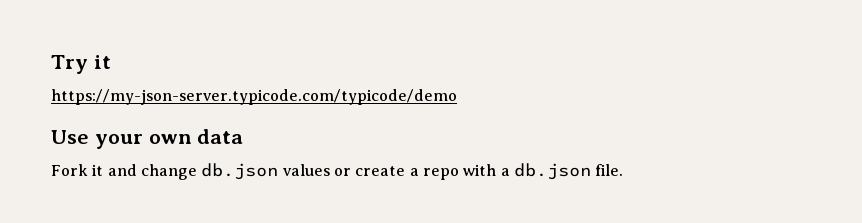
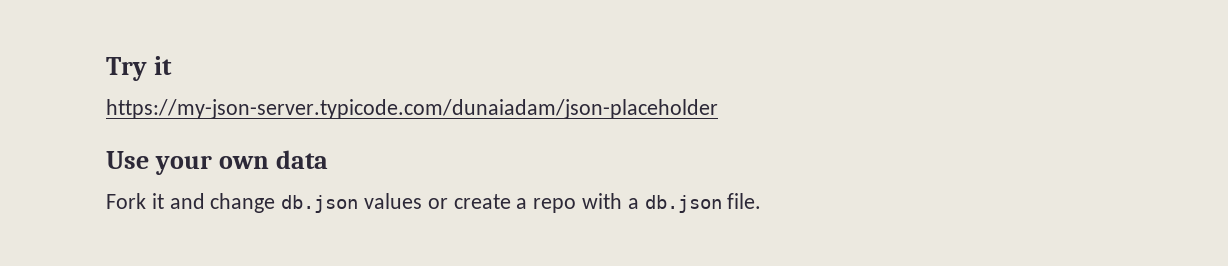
- https://my-json-server.typicode.com/typicode/demo
+ https://my-json-server.typicode.com/dunaiadam/json-placeholder

